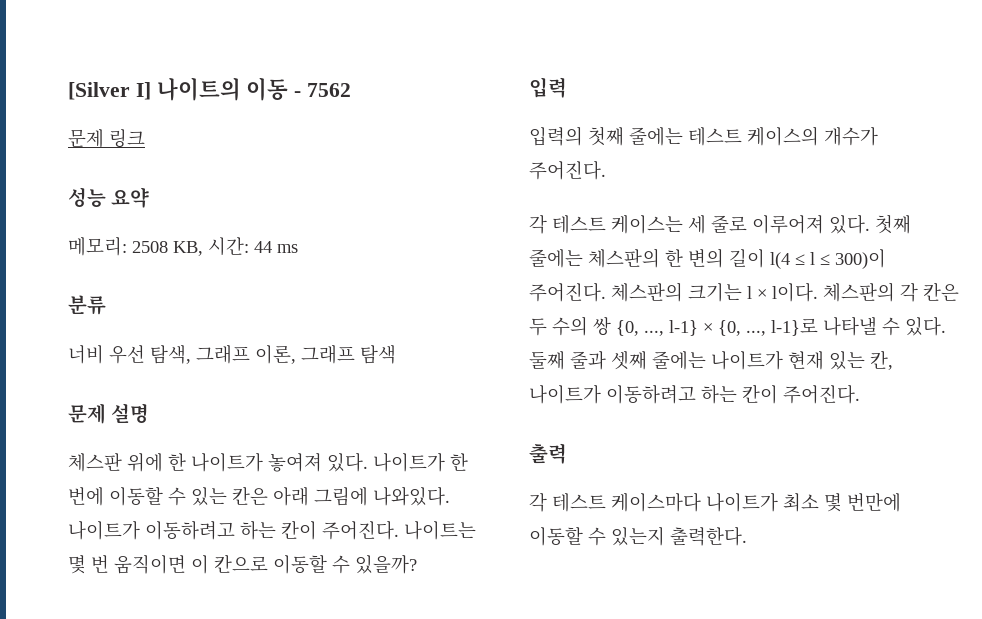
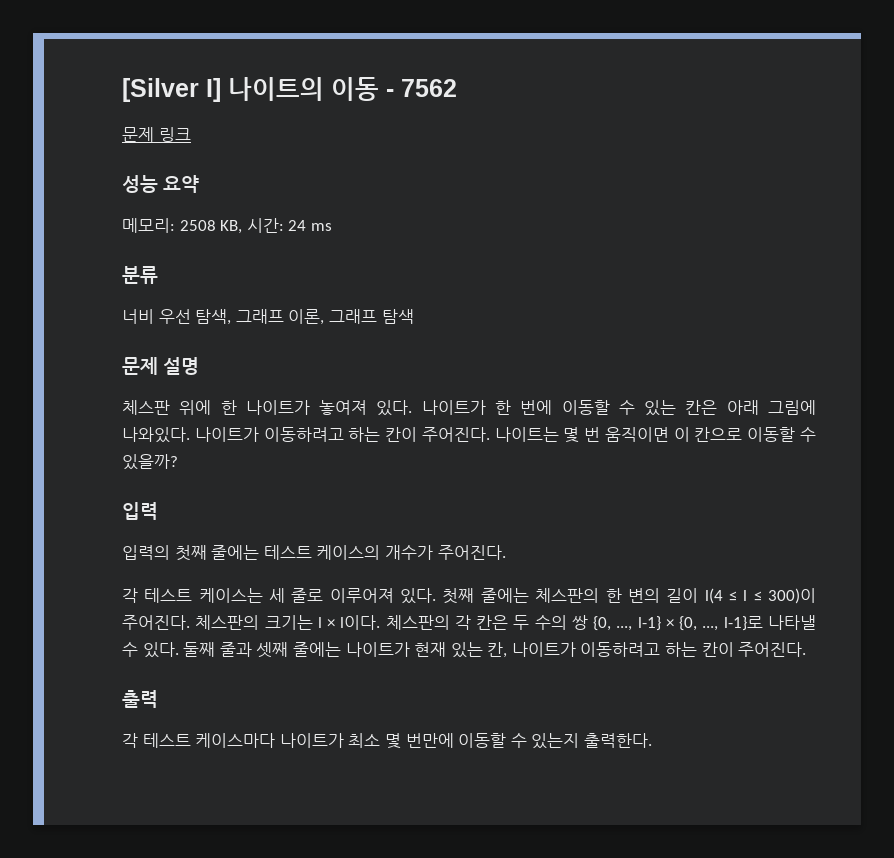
- 메모리: 2508 KB, 시간: 44 ms
+ 메모리: 2508 KB, 시간: 24 ms

